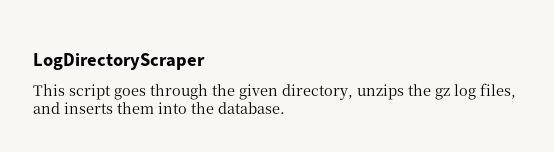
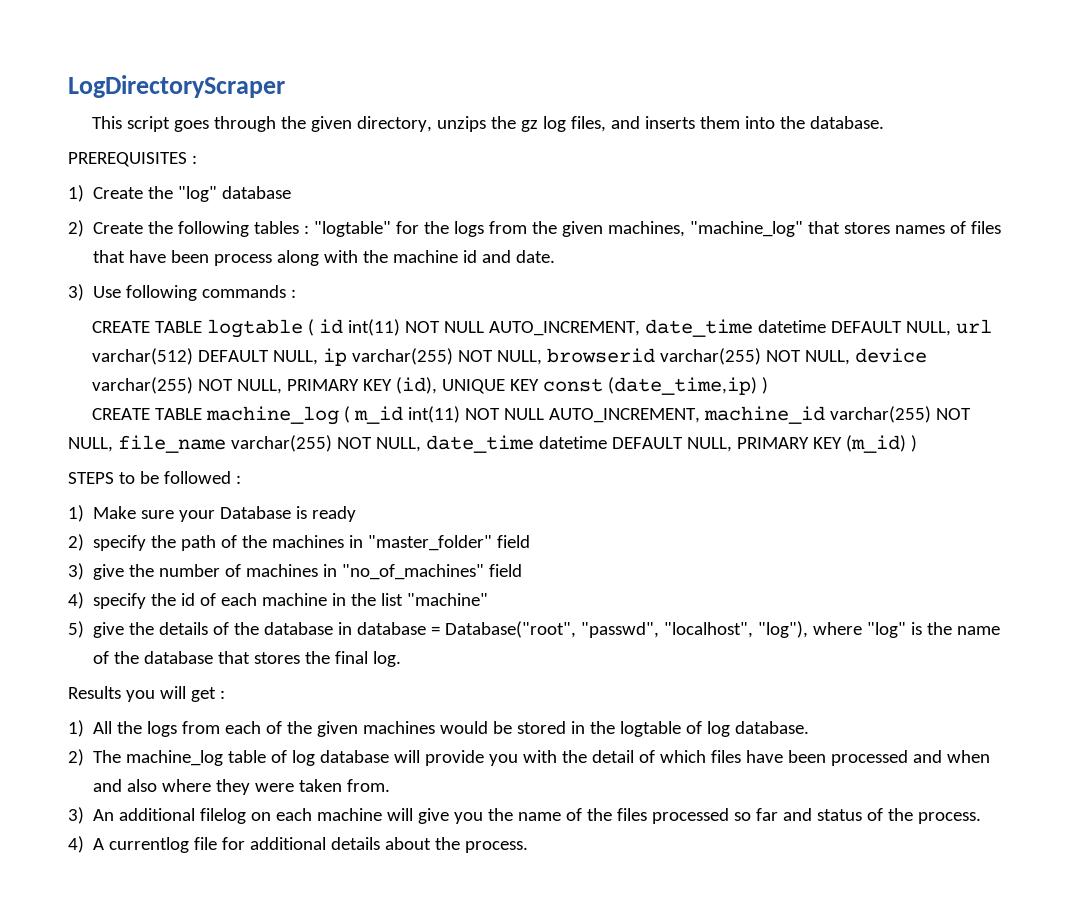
+ PREREQUISITES :
+ 1) Create the "log" database
+ 2) Create the following tables : "logtable" for the logs from the given machines, "machine_log" that stores names of files that have been process along with the machine id and date.
+ 3) Use following commands :
+ CREATE TABLE logtable ( id int(11) NOT NULL AUTO_INCREMENT, date_time datetime DEFAULT NULL, url varchar(512) DEFAULT NULL, ip varchar(255) NOT NULL, browserid varchar(255) NOT NULL, device varchar(255) NOT NULL, PRIMARY KEY (id), UNIQUE KEY const (date_time,ip) )
+ CREATE TABLE machine_log ( m_id int(11) NOT NULL AUTO_INCREMENT, machine_id varchar(255) NOT NULL, file_name varchar(255) NOT NULL, date_time datetime DEFAULT NULL, PRIMARY KEY (m_id) )
+ STEPS to be followed :
+ 1) Make sure your Database is ready
+ 2) specify the path of the machines in "master_folder" field
+ 3) give the number of machines in "no_of_machines" field
+ 4) specify the id of each machine in the list "machine"
+ 5) give the details of the database in database = Database("root", "passwd", "localhost", "log"), where "log" is the name of the database that stores the final log.
+ Results you will get :
+ 1) All the logs from each of the given machines would be stored in the logtable of log database.
+ 2) The machine_log table of log database will provide you with the detail of which files have been processed and when and also where they were taken from.
+ 3) An additional filelog on each machine will give you the name of the files processed so far and status of the process.
+ 4) A currentlog file for additional details about the process.

